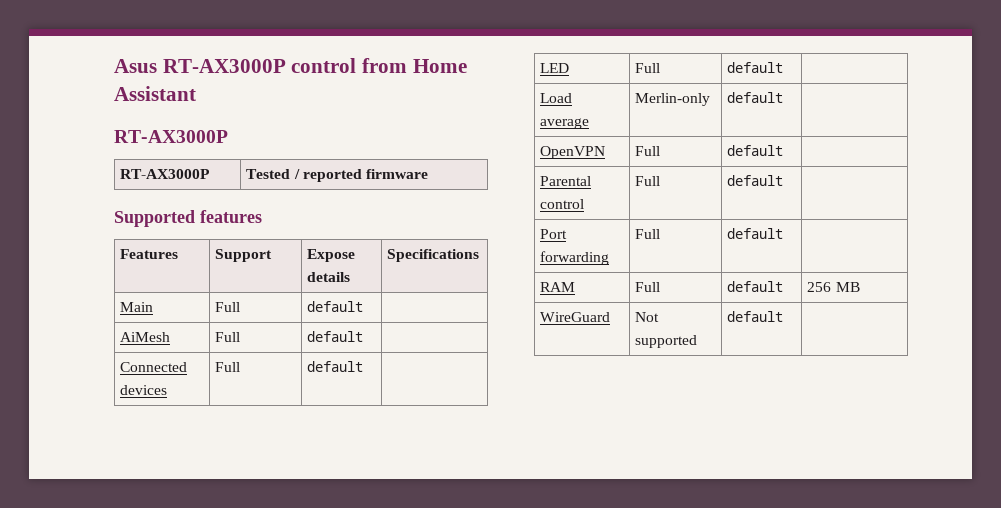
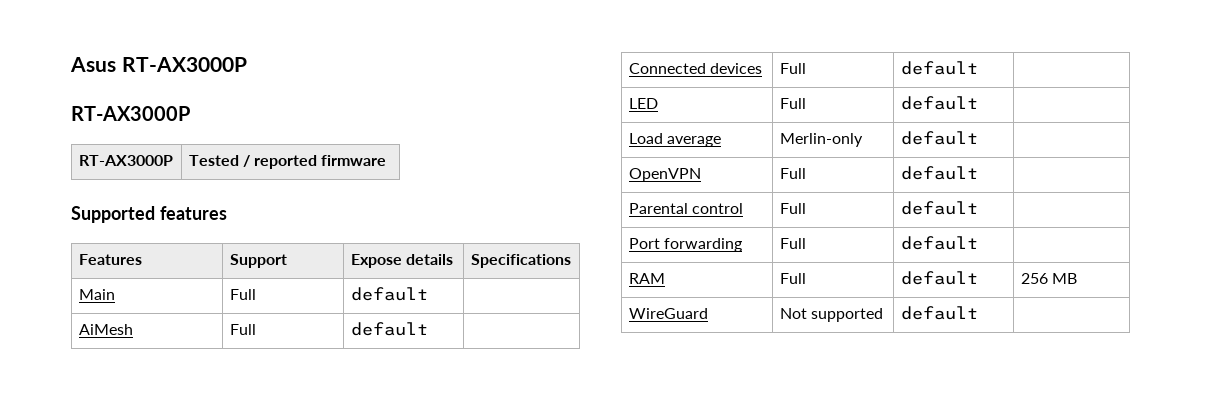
- Asus RT-AX3000P control from Home Assistant
+ Asus RT-AX3000P

